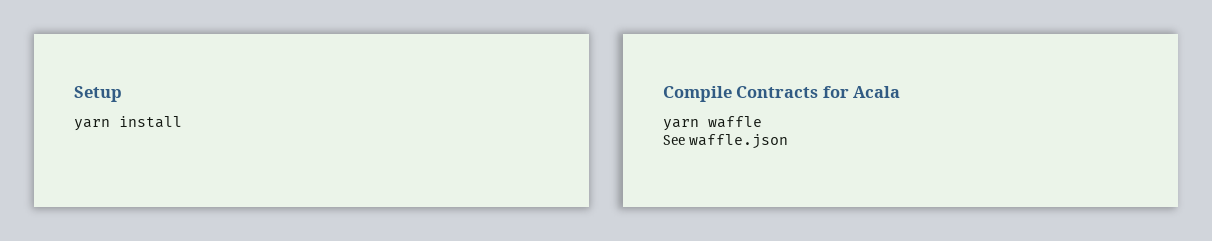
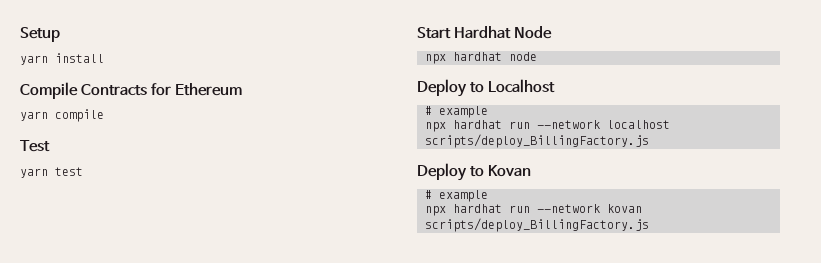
- Compile Contracts for Acala
- yarn waffle
- See waffle.json
+ Compile Contracts for Ethereum
+ yarn compile
+ Test
+ yarn test
+ Start Hardhat Node
+ npx hardhat node
+ Deploy to Localhost
+ # example
+ npx hardhat run --network localhost scripts/deploy_BillingFactory.js
+ Deploy to Kovan
+ # example
+ npx hardhat run --network kovan scripts/deploy_BillingFactory.js

